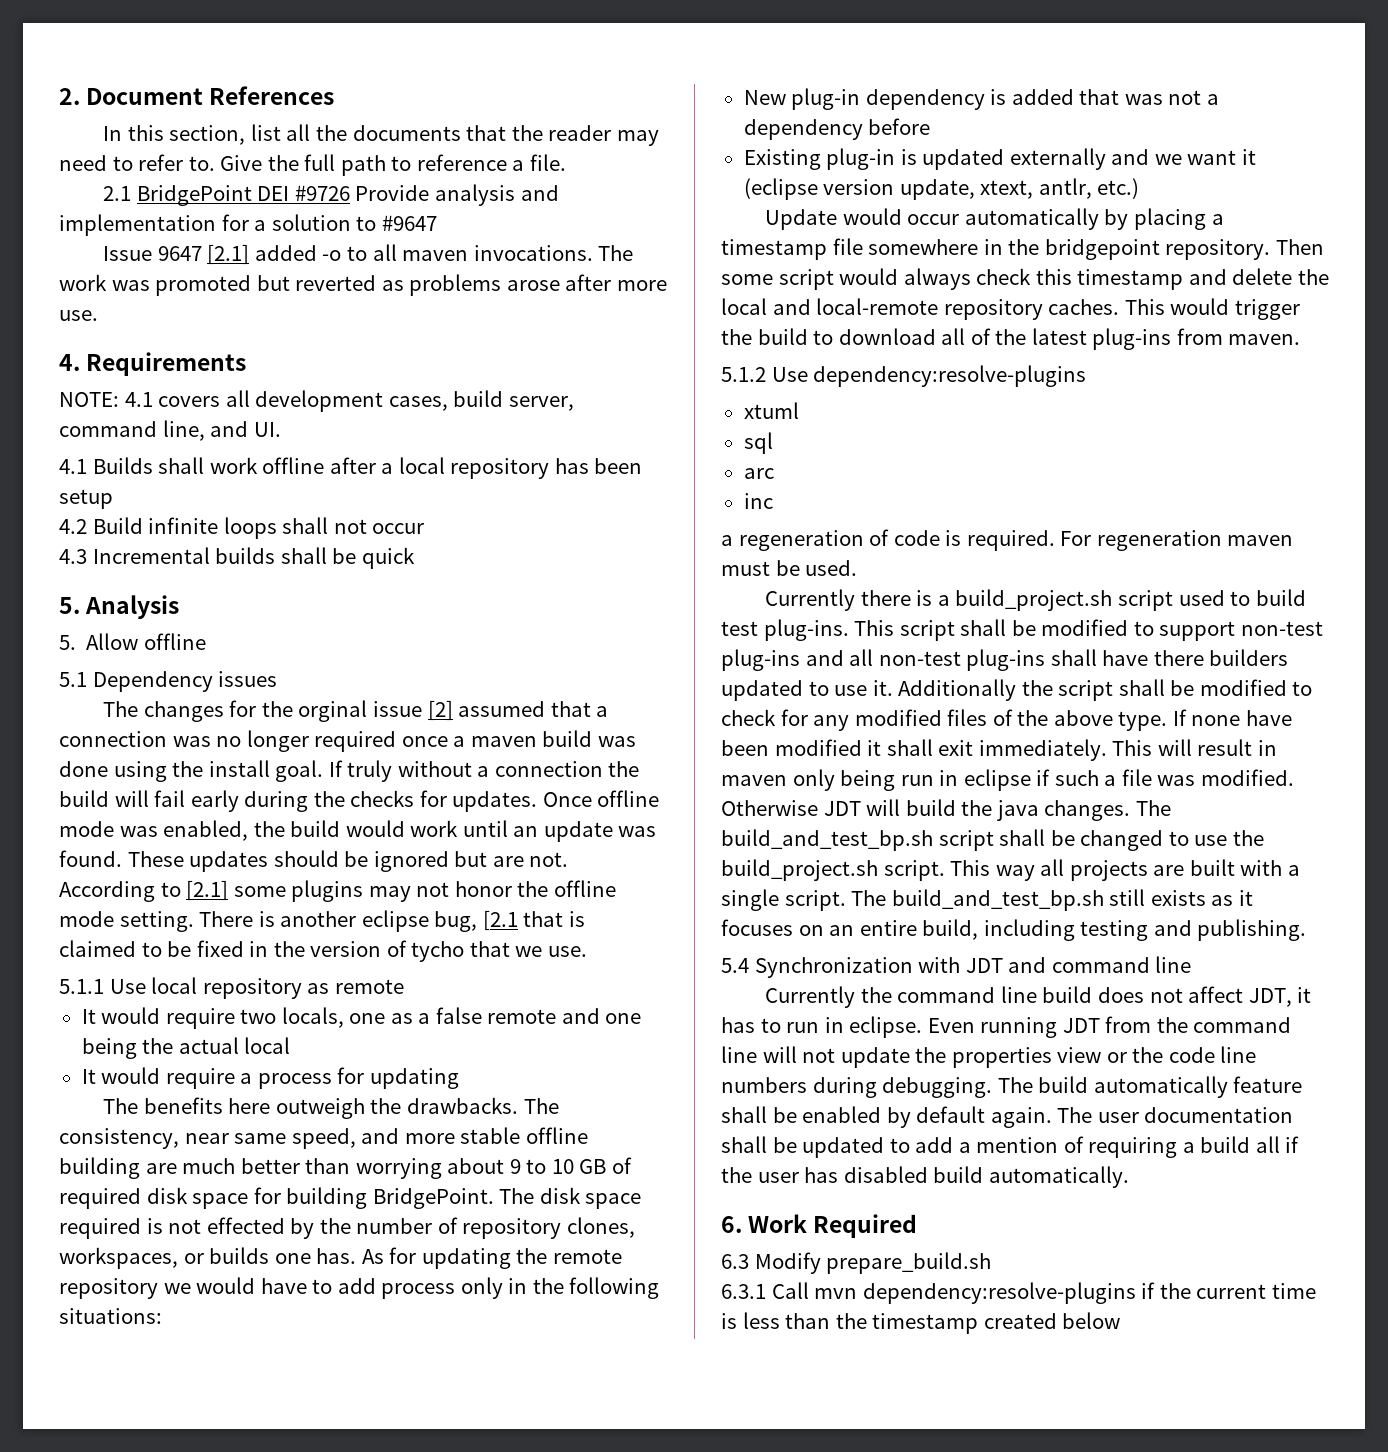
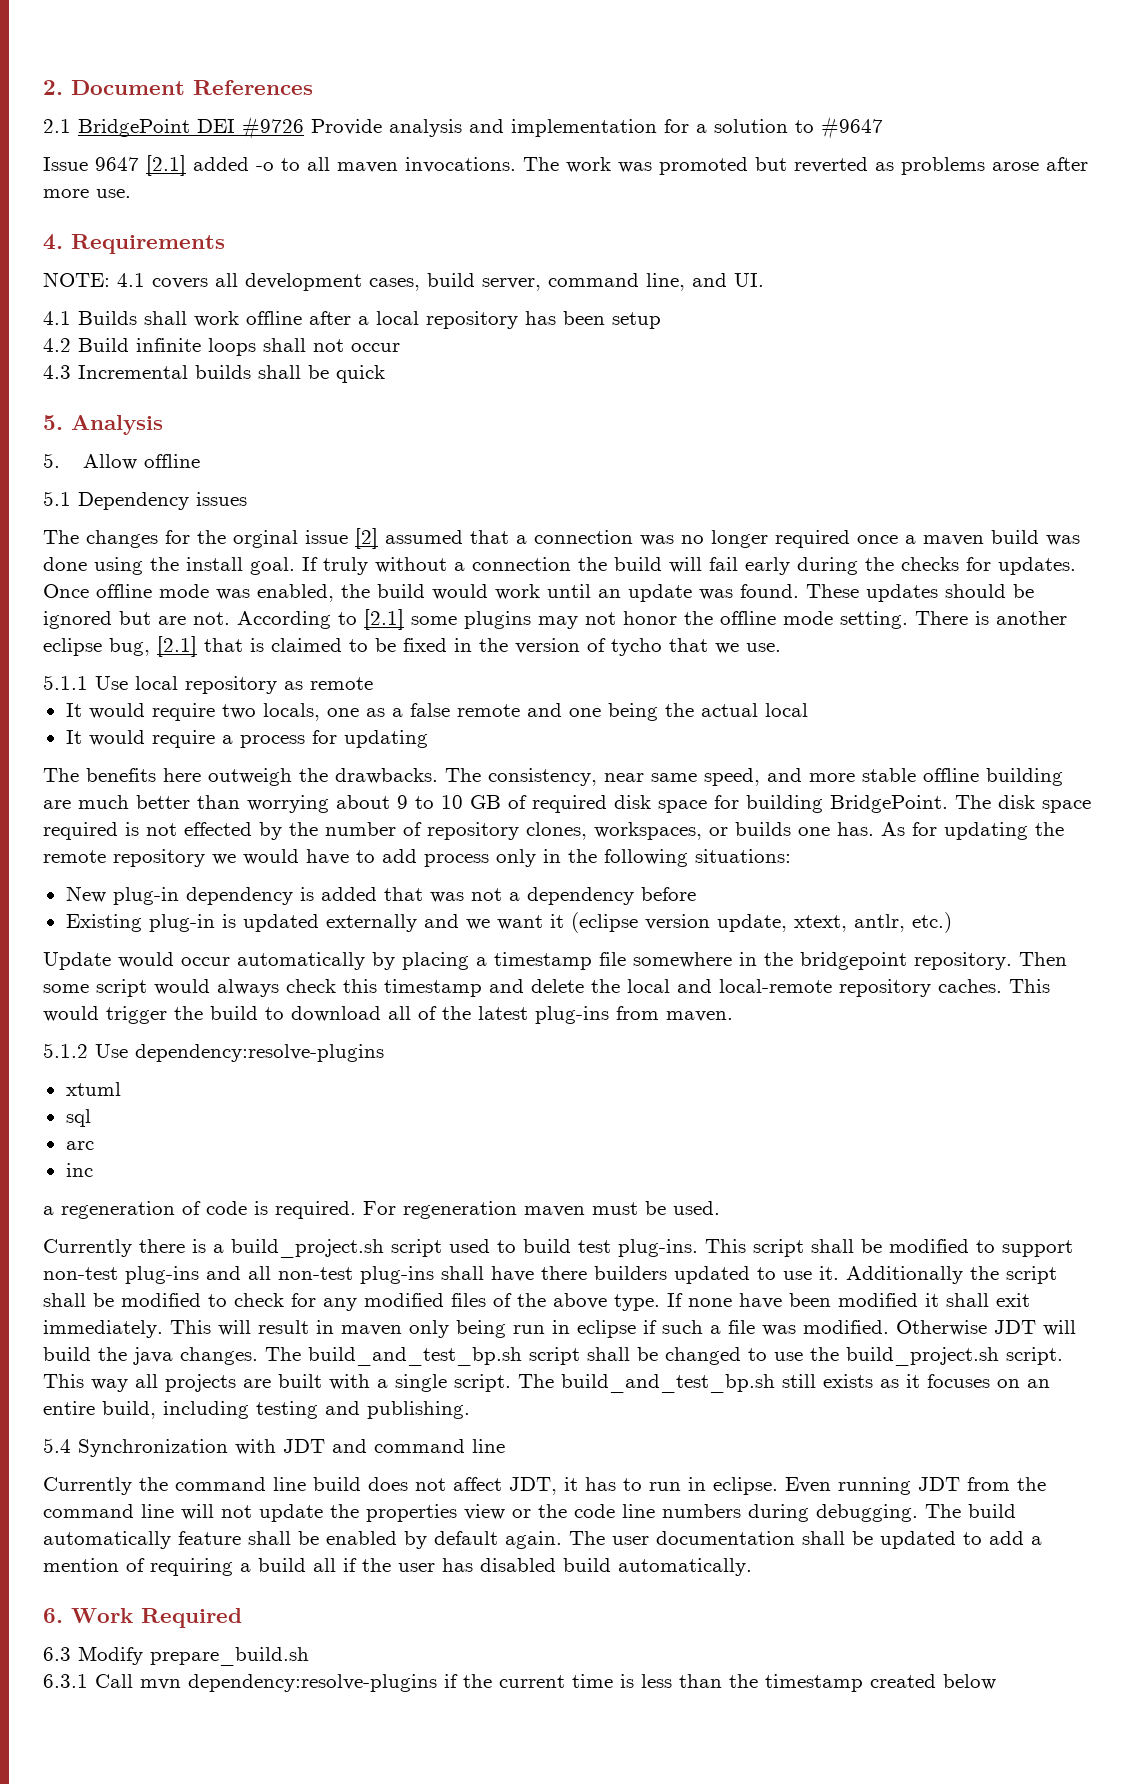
- In this section, list all the documents that the reader may need to refer to. Give the full path to reference a file.
- There is another eclipse bug, [2.1 that is claimed to be fixed in the version of tycho that we use.
+ There is another eclipse bug, [2.1] that is claimed to be fixed in the version of tycho that we use.

